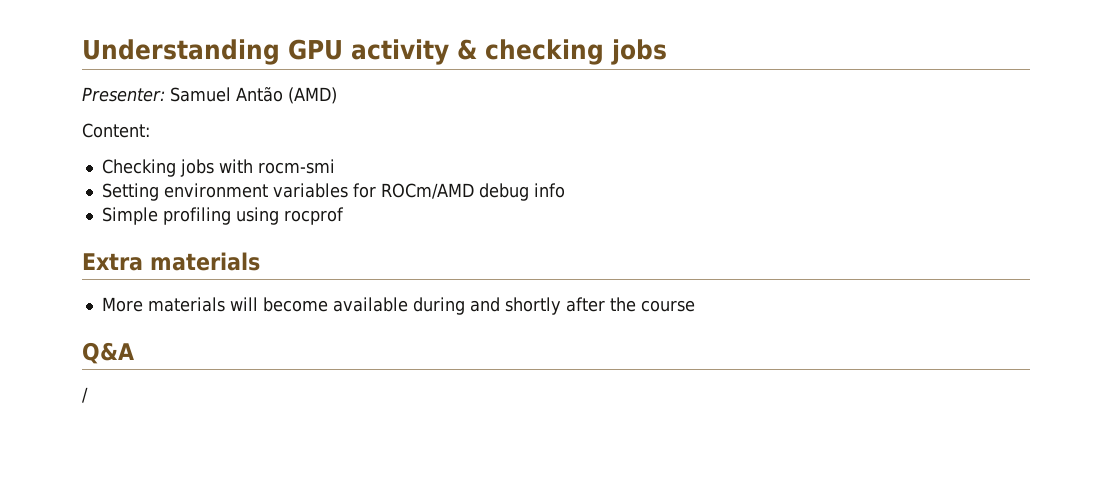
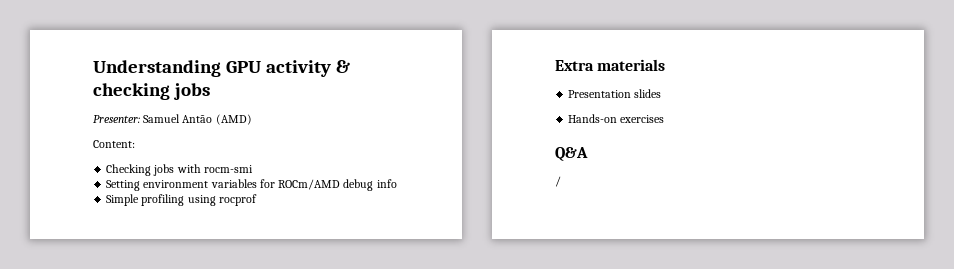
- More materials will become available during and shortly after the course
+ Presentation slides
+ Hands-on exercises

